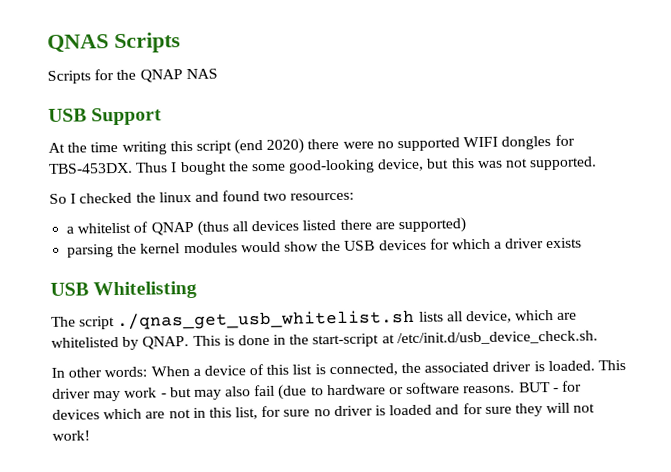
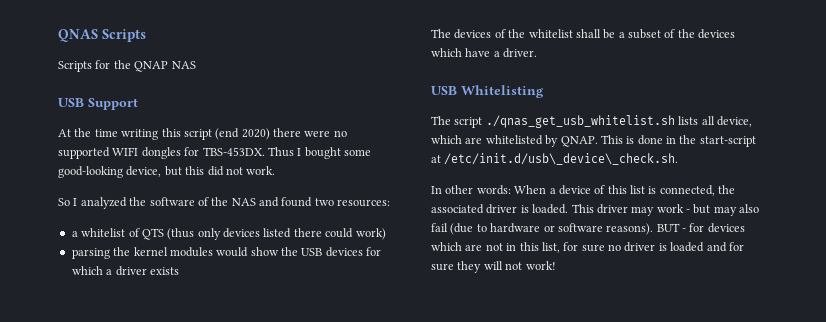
- Thus I bought the some good-looking device, but this was not supported.
+ Thus I bought some good-looking device, but this did not work.
- So I checked the linux and found two resources:
+ So I analyzed the software of the NAS and found two resources:
- a whitelist of QNAP (thus all devices listed there are supported)
+ a whitelist of QTS (thus only devices listed there could work)
+ The devices of the whitelist shall be a subset of the devices which have a driver.
- This is done in the start-script at /etc/init.d/usb_device_check.sh.
+ This is done in the start-script at /etc/init.d/usb\_device\_check.sh.
- This driver may work - but may also fail (due to hardware or software reasons.
+ This driver may work - but may also fail (due to hardware or software reasons).

